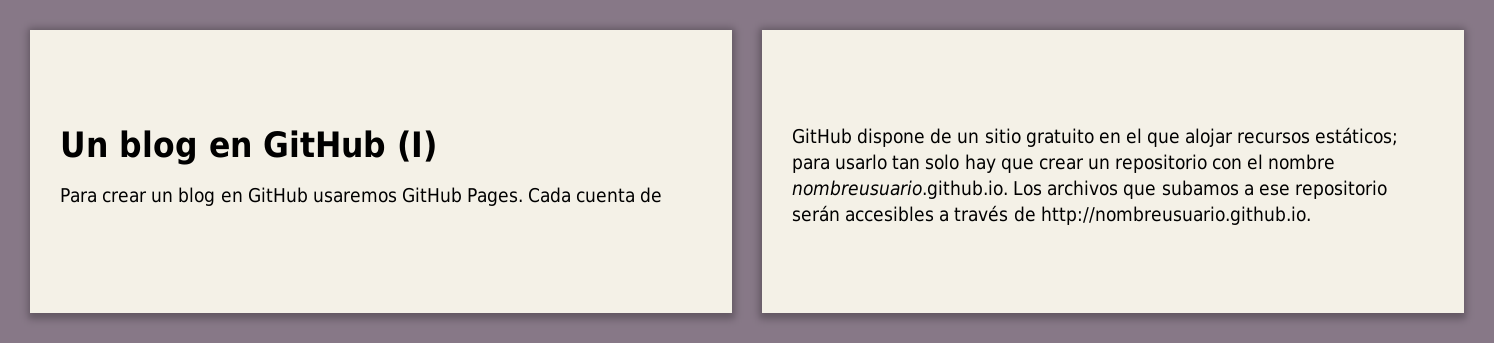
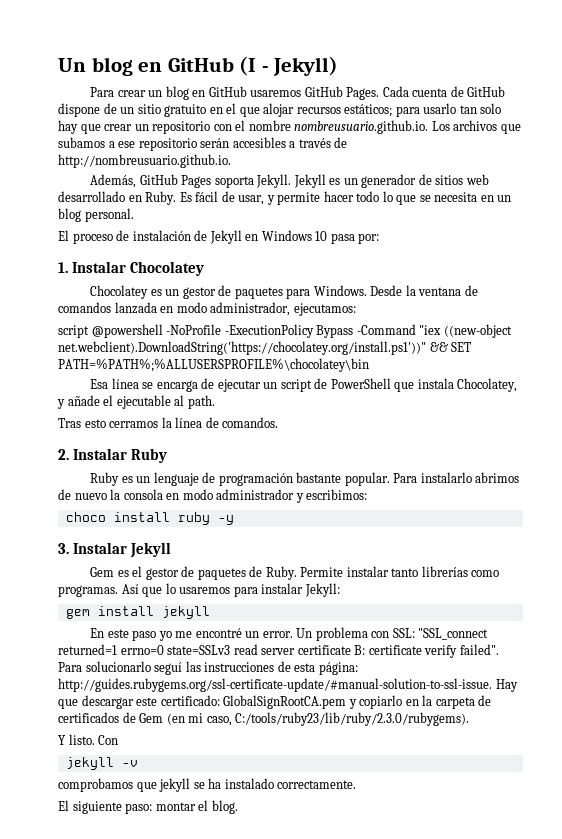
- Un blog en GitHub (I)
+ Un blog en GitHub (I - Jekyll)
+ Además, GitHub Pages soporta Jekyll. Jekyll es un generador de sitios web desarrollado en Ruby. Es fácil de usar, y permite hacer todo lo que se necesita en un blog personal.
+ El proceso de instalación de Jekyll en Windows 10 pasa por:
+ 1. Instalar Chocolatey
+ Chocolatey es un gestor de paquetes para Windows. Desde la ventana de comandos lanzada en modo administrador, ejecutamos:
+ script @powershell -NoProfile -ExecutionPolicy Bypass -Command "iex ((new-object net.webclient).DownloadString('https://chocolatey.org/install.ps1'))" && SET PATH=%PATH%;%ALLUSERSPROFILE%\chocolatey\bin
+ Esa línea se encarga de ejecutar un script de PowerShell que instala Chocolatey, y añade el ejecutable al path.
+ Tras esto cerramos la línea de comandos.
+ 2. Instalar Ruby
+ Ruby es un lenguaje de programación bastante popular. Para instalarlo abrimos de nuevo la consola en modo administrador y escribimos:
+ choco install ruby -y
+ 3. Instalar Jekyll
+ Gem es el gestor de paquetes de Ruby. Permite instalar tanto librerías como programas. Así que lo usaremos para instalar Jekyll:
+ gem install jekyll
+ En este paso yo me encontré un error. Un problema con SSL: "SSL_connect returned=1 errno=0 state=SSLv3 read server certificate B: certificate verify failed". Para solucionarlo seguí las instrucciones de esta página: http://guides.rubygems.org/ssl-certificate-update/#manual-solution-to-ssl-issue. Hay que descargar este certificado: GlobalSignRootCA.pem y copiarlo en la carpeta de certificados de Gem (en mi caso, C:/tools/ruby23/lib/ruby/2.3.0/rubygems).
+ Y listo. Con
+ jekyll -v
+ comprobamos que jekyll se ha instalado correctamente.
+ El siguiente paso: montar el blog.

